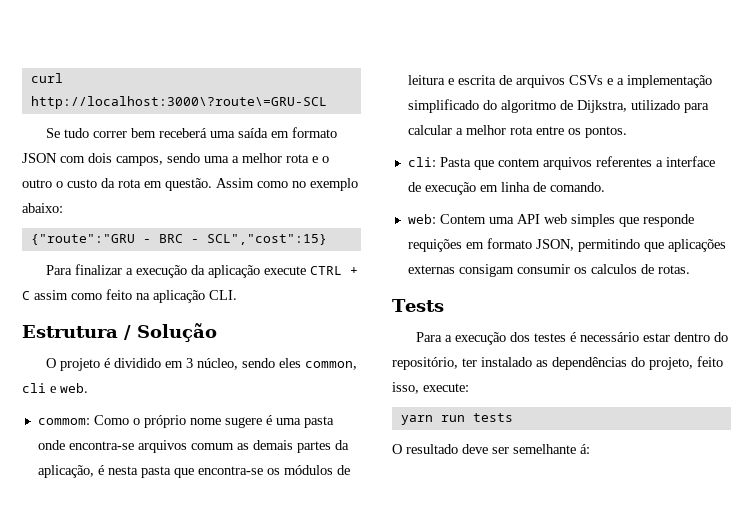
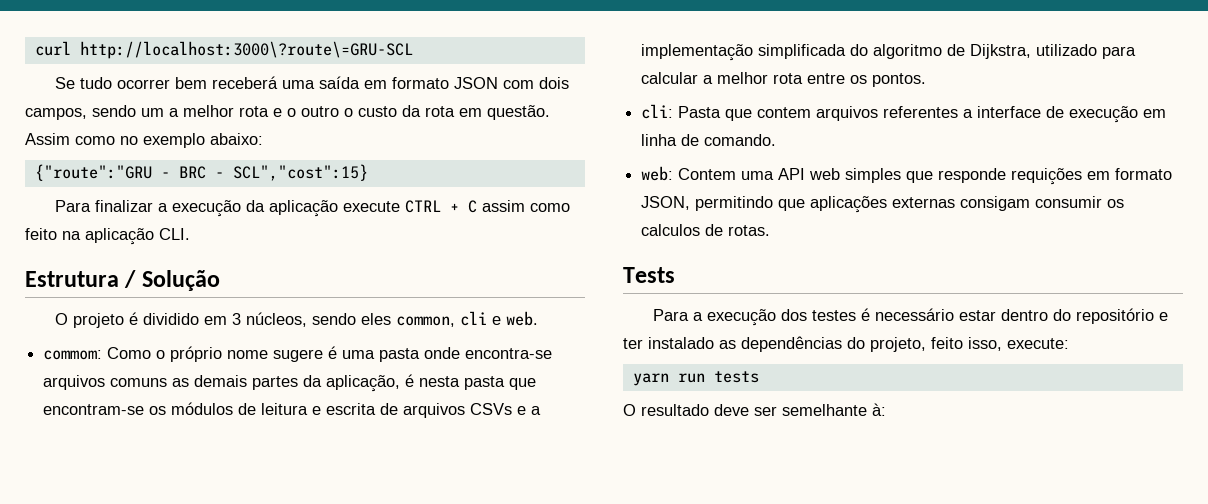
- Se tudo correr bem receberá uma saída em formato JSON com dois campos, sendo uma a melhor rota e o outro o custo da rota em questão.
+ Se tudo ocorrer bem receberá uma saída em formato JSON com dois campos, sendo um a melhor rota e o outro o custo da rota em questão.
- O projeto é dividido em 3 núcleo, sendo eles common, cli e web.
+ O projeto é dividido em 3 núcleos, sendo eles common, cli e web.
- commom: Como o próprio nome sugere é uma pasta onde encontra-se arquivos comum as demais partes da aplicação, é nesta pasta que encontra-se os módulos de leitura e escrita de arquivos CSVs e a implementação simplificado do algoritmo de Dijkstra, utilizado para calcular a melhor rota entre os pontos.
+ commom: Como o próprio nome sugere é uma pasta onde encontra-se arquivos comuns as demais partes da aplicação, é nesta pasta que encontram-se os módulos de leitura e escrita de arquivos CSVs e a implementação simplificada do algoritmo de Dijkstra, utilizado para calcular a melhor rota entre os pontos.
- Para a execução dos testes é necessário estar dentro do repositório, ter instalado as dependências do projeto, feito isso, execute:
+ Para a execução dos testes é necessário estar dentro do repositório e ter instalado as dependências do projeto, feito isso, execute:
- O resultado deve ser semelhante á:
+ O resultado deve ser semelhante à:

